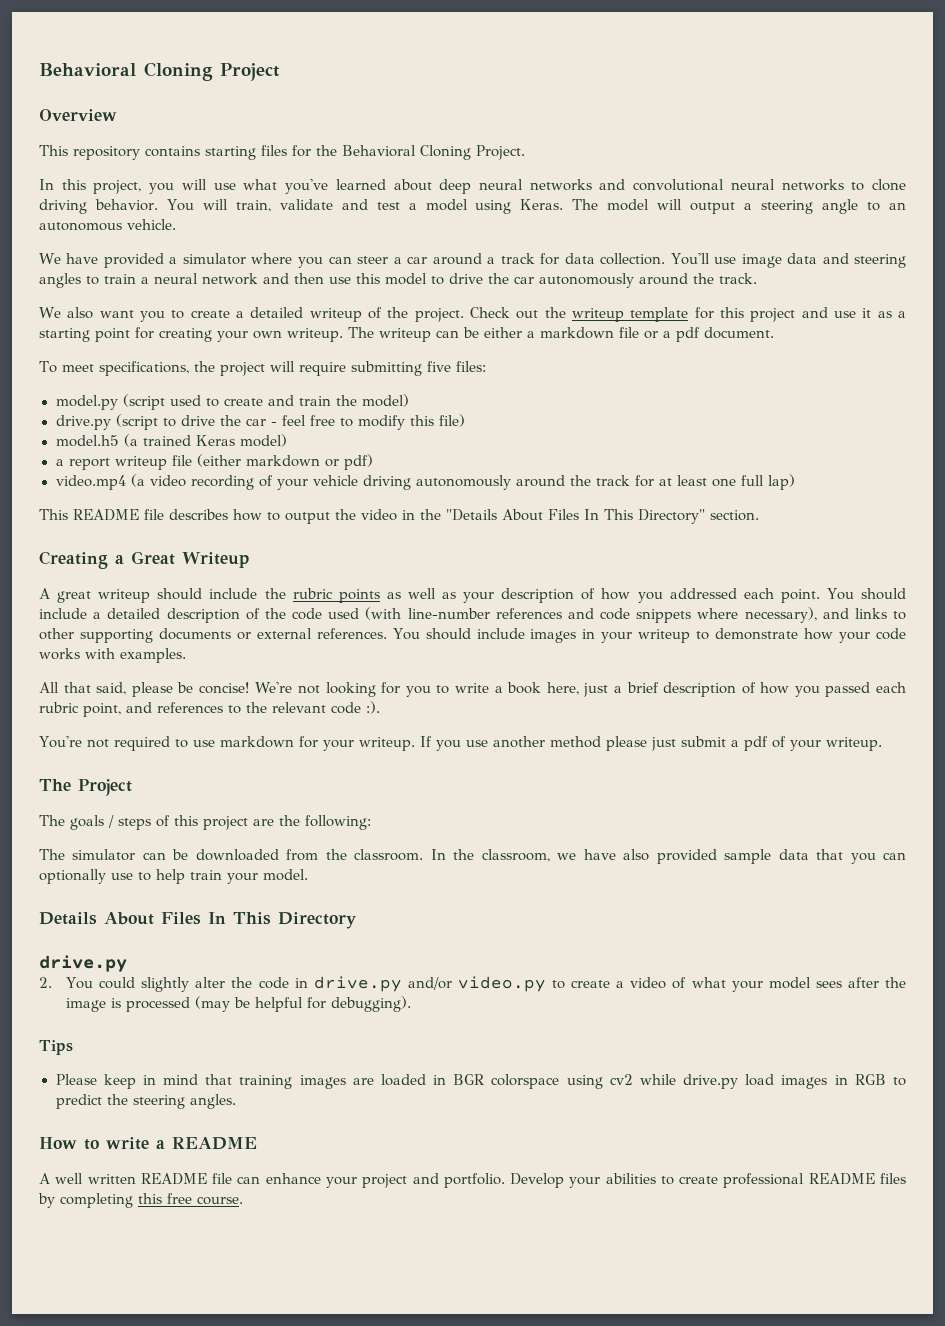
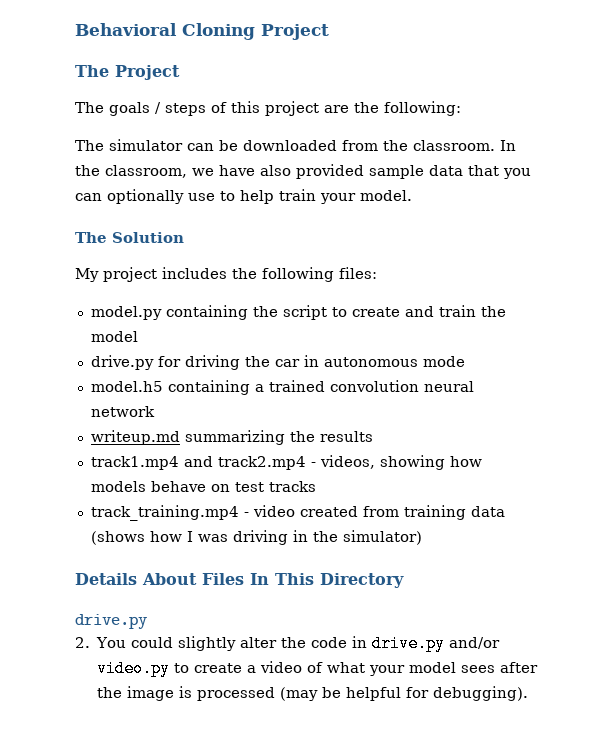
- Overview
- This repository contains starting files for the Behavioral Cloning Project.
- In this project, you will use what you've learned about deep neural networks and convolutional neural networks to clone driving behavior. You will train, validate and test a model using Keras. The model will output a steering angle to an autonomous vehicle.
- We have provided a simulator where you can steer a car around a track for data collection. You'll use image data and steering angles to train a neural network and then use this model to drive the car autonomously around the track.
- We also want you to create a detailed writeup of the project. Check out the writeup template for this project and use it as a starting point for creating your own writeup. The writeup can be either a markdown file or a pdf document.
- To meet specifications, the project will require submitting five files:
- model.py (script used to create and train the model)
- drive.py (script to drive the car - feel free to modify this file)
- model.h5 (a trained Keras model)
- a report writeup file (either markdown or pdf)
- video.mp4 (a video recording of your vehicle driving autonomously around the track for at least one full lap)
- This README file describes how to output the video in the "Details About Files In This Directory" section.
- Creating a Great Writeup
- A great writeup should include the rubric points as well as your description of how you addressed each point. You should include a detailed description of the code used (with line-number references and code snippets where necessary), and links to other supporting documents or external references. You should include images in your writeup to demonstrate how your code works with examples.
- All that said, please be concise! We're not looking for you to write a book here, just a brief description of how you passed each rubric point, and references to the relevant code :).
- You're not required to use markdown for your writeup. If you use another method please just submit a pdf of your writeup.
+ The Solution
+ My project includes the following files:
+ model.py containing the script to create and train the model
+ drive.py for driving the car in autonomous mode
+ model.h5 containing a trained convolution neural network
+ writeup.md summarizing the results
+ track1.mp4 and track2.mp4 - videos, showing how models behave on test tracks
+ track_training.mp4 - video created from training data (shows how I was driving in the simulator)
- Tips
- Please keep in mind that training images are loaded in BGR colorspace using cv2 while drive.py load images in RGB to predict the steering angles.
- How to write a README
- A well written README file can enhance your project and portfolio. Develop your abilities to create professional README files by completing this free course.

